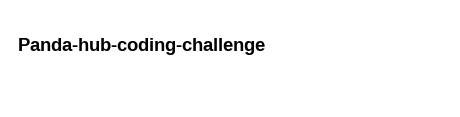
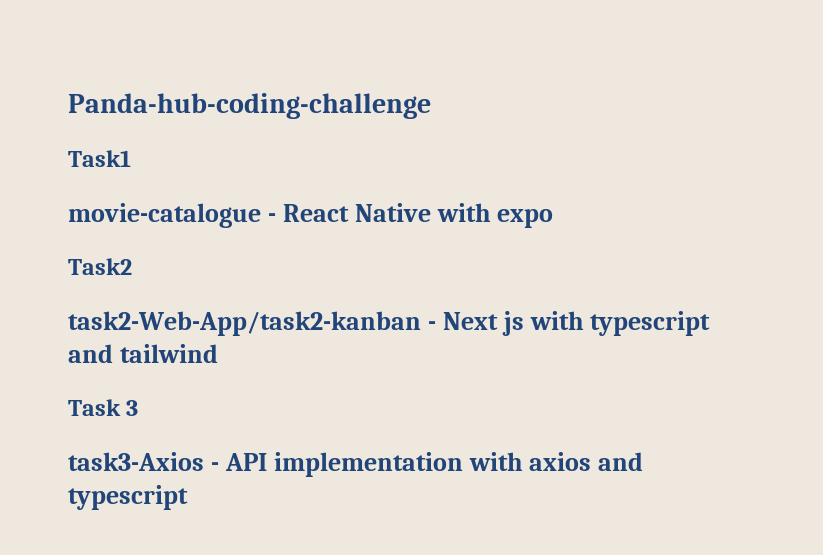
+ Task1
+ movie-catalogue - React Native with expo
+ Task2
+ task2-Web-App/task2-kanban - Next js with typescript and tailwind
+ Task 3
+ task3-Axios - API implementation with axios and typescript

